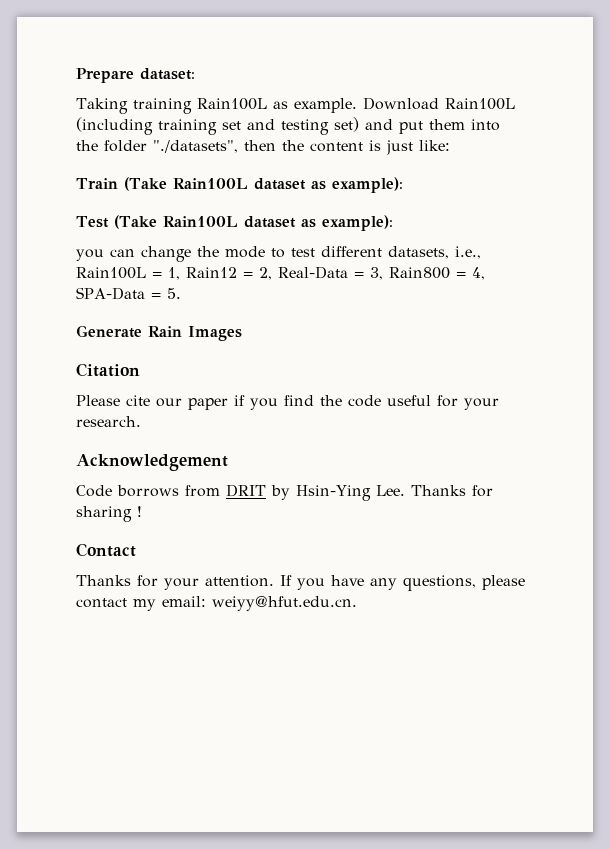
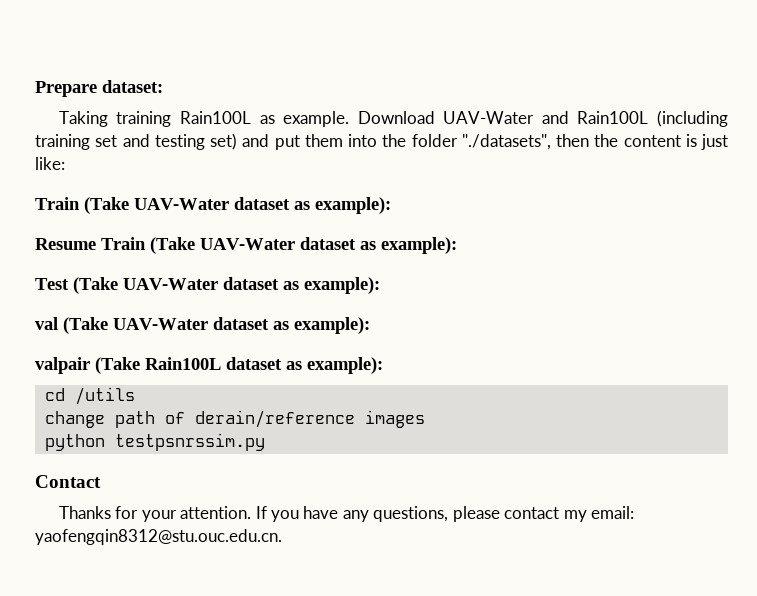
- Download Rain100L (including training set and testing set) and put them into the folder "./datasets", then the content is just like:
- Train (Take Rain100L dataset as example):
+ Download UAV-Water and Rain100L (including training set and testing set) and put them into the folder "./datasets", then the content is just like:
+ Train (Take UAV-Water dataset as example):
+ Resume Train (Take UAV-Water dataset as example):
- Test (Take Rain100L dataset as example):
- you can change the mode to test different datasets, i.e., Rain100L = 1, Rain12 = 2, Real-Data = 3, Rain800 = 4, SPA-Data = 5.
- Generate Rain Images
- Citation
- Please cite our paper if you find the code useful for your research.
- Acknowledgement
- Code borrows from DRIT by Hsin-Ying Lee. Thanks for sharing !
+ Test (Take UAV-Water dataset as example):
+ val (Take UAV-Water dataset as example):
+ valpair (Take Rain100L dataset as example):
+ cd /utils
+ change path of derain/reference images
+ python testpsnrssim.py
- If you have any questions, please contact my email: weiyy@hfut.edu.cn.
+ If you have any questions, please contact my email: yaofengqin8312@stu.ouc.edu.cn.

